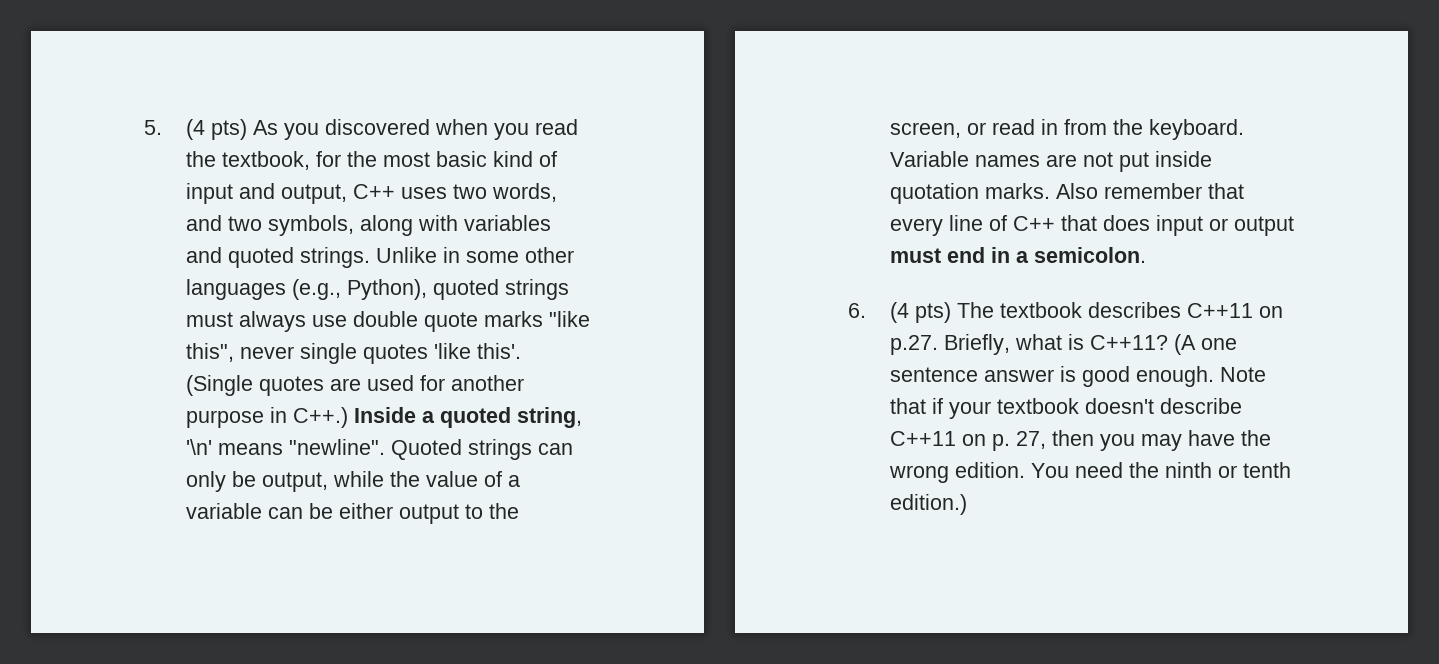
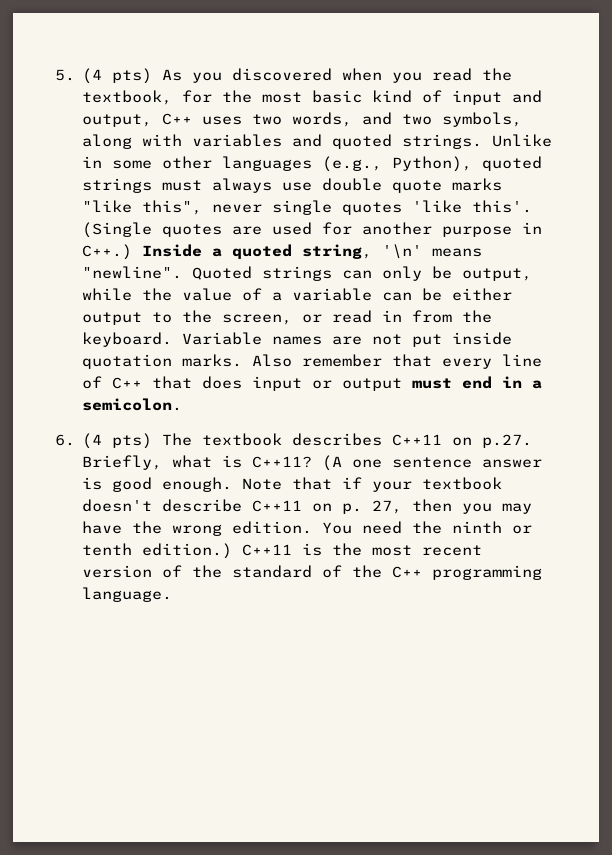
+ C++11 is the most recent version of the standard of the C++ programming language.

